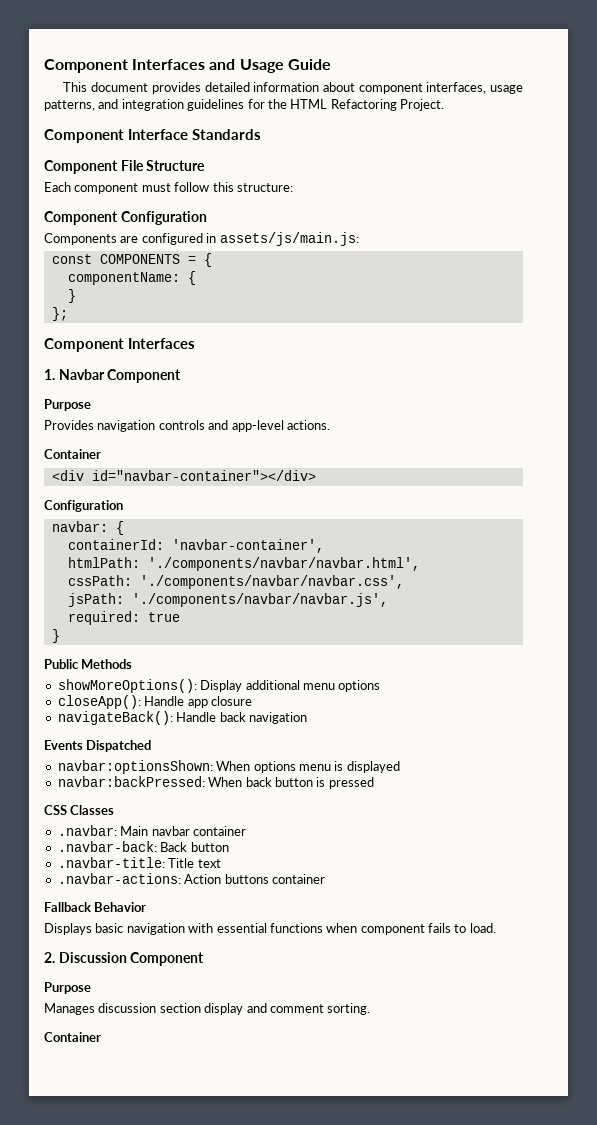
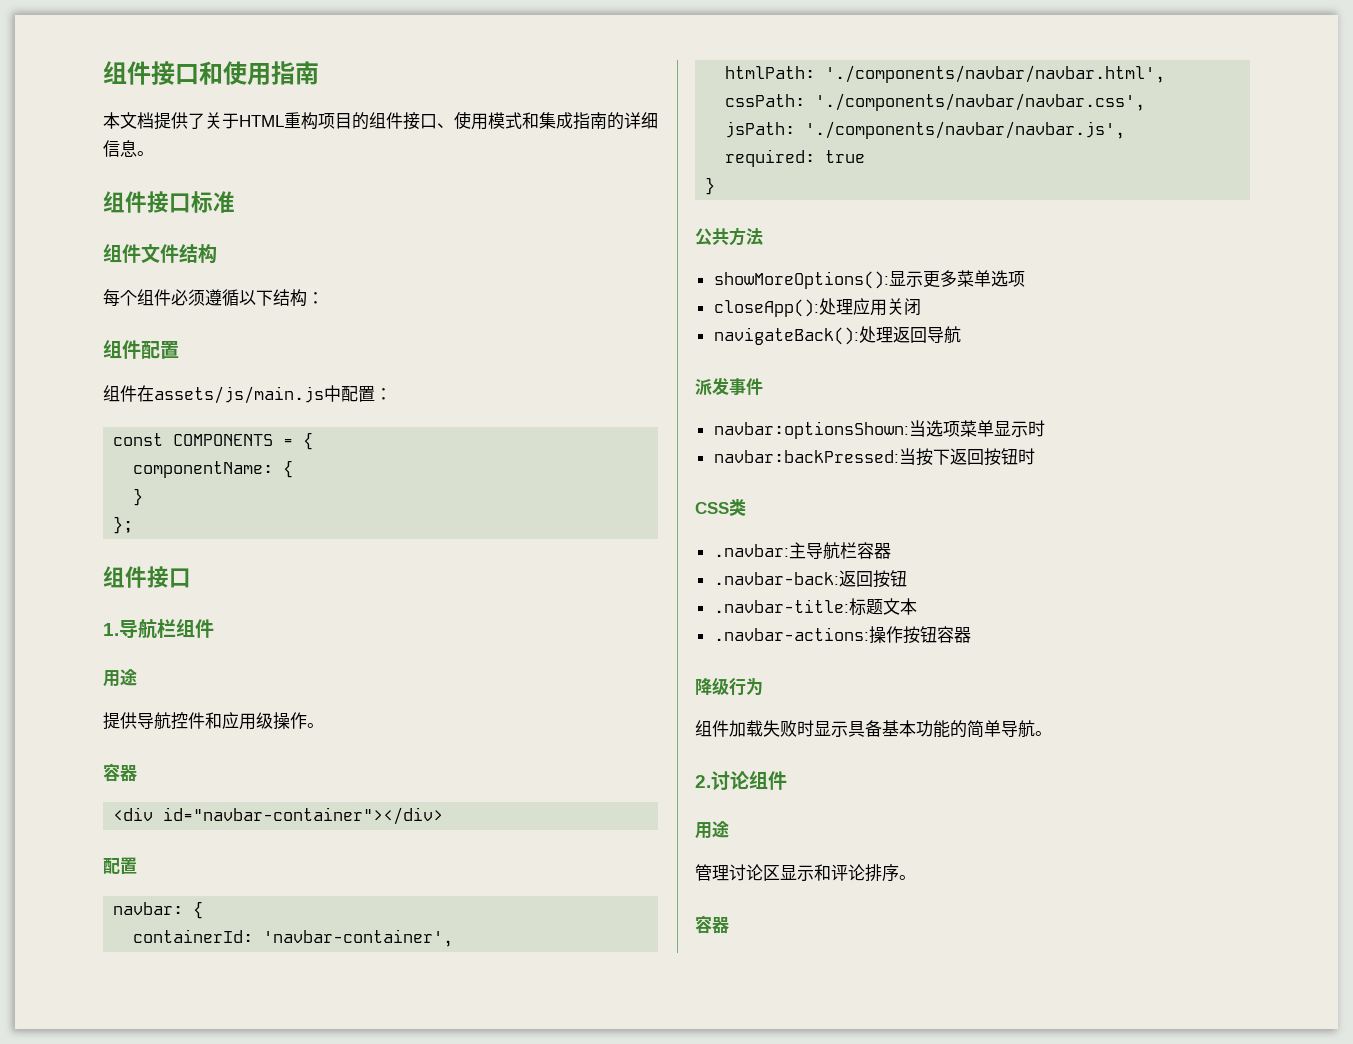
- Component Interfaces and Usage Guide
- This document provides detailed information about component interfaces, usage patterns, and integration guidelines for the HTML Refactoring Project.
- Component Interface Standards
- Component File Structure
- Each component must follow this structure:
- Component Configuration
- Components are configured in assets/js/main.js:
+ 组件接口和使用指南
+ 本文档提供了关于HTML重构项目的组件接口、使用模式和集成指南的详细信息。
+ 组件接口标准
+ 组件文件结构
+ 每个组件必须遵循以下结构：
+ 组件配置
+ 组件在assets/js/main.js中配置：
  };
- Component Interfaces
+ 组件接口
- 1. Navbar Component
- Purpose
- Provides navigation controls and app-level actions.
- Container
+ 1.导航栏组件
+ 用途
+ 提供导航控件和应用级操作。
+ 容器
  <div id="navbar-container"></div>
- Configuration
+ 配置
- Public Methods
+ 公共方法
- showMoreOptions(): Display additional menu options
- closeApp(): Handle app closure
- navigateBack(): Handle back navigation
- Events Dispatched
- navbar:optionsShown: When options menu is displayed
- navbar:backPressed: When back button is pressed
+ showMoreOptions():显示更多菜单选项
+ closeApp():处理应用关闭
+ navigateBack():处理返回导航
+ 派发事件
+ navbar:optionsShown:当选项菜单显示时
+ navbar:backPressed:当按下返回按钮时
- CSS Classes
+ CSS类
- .navbar: Main navbar container
+ .navbar:主导航栏容器
- .navbar-back: Back button
+ .navbar-back:返回按钮
- .navbar-title: Title text
+ .navbar-title:标题文本
- .navbar-actions: Action buttons container
- Fallback Behavior
- Displays basic navigation with essential functions when component fails to load.
- 2. Discussion Component
- Purpose
- Manages discussion section display and comment sorting.
- Container
+ .navbar-actions:操作按钮容器
+ 降级行为
+ 组件加载失败时显示具备基本功能的简单导航。
+ 2.讨论组件
+ 用途
+ 管理讨论区显示和评论排序。
+ 容器

